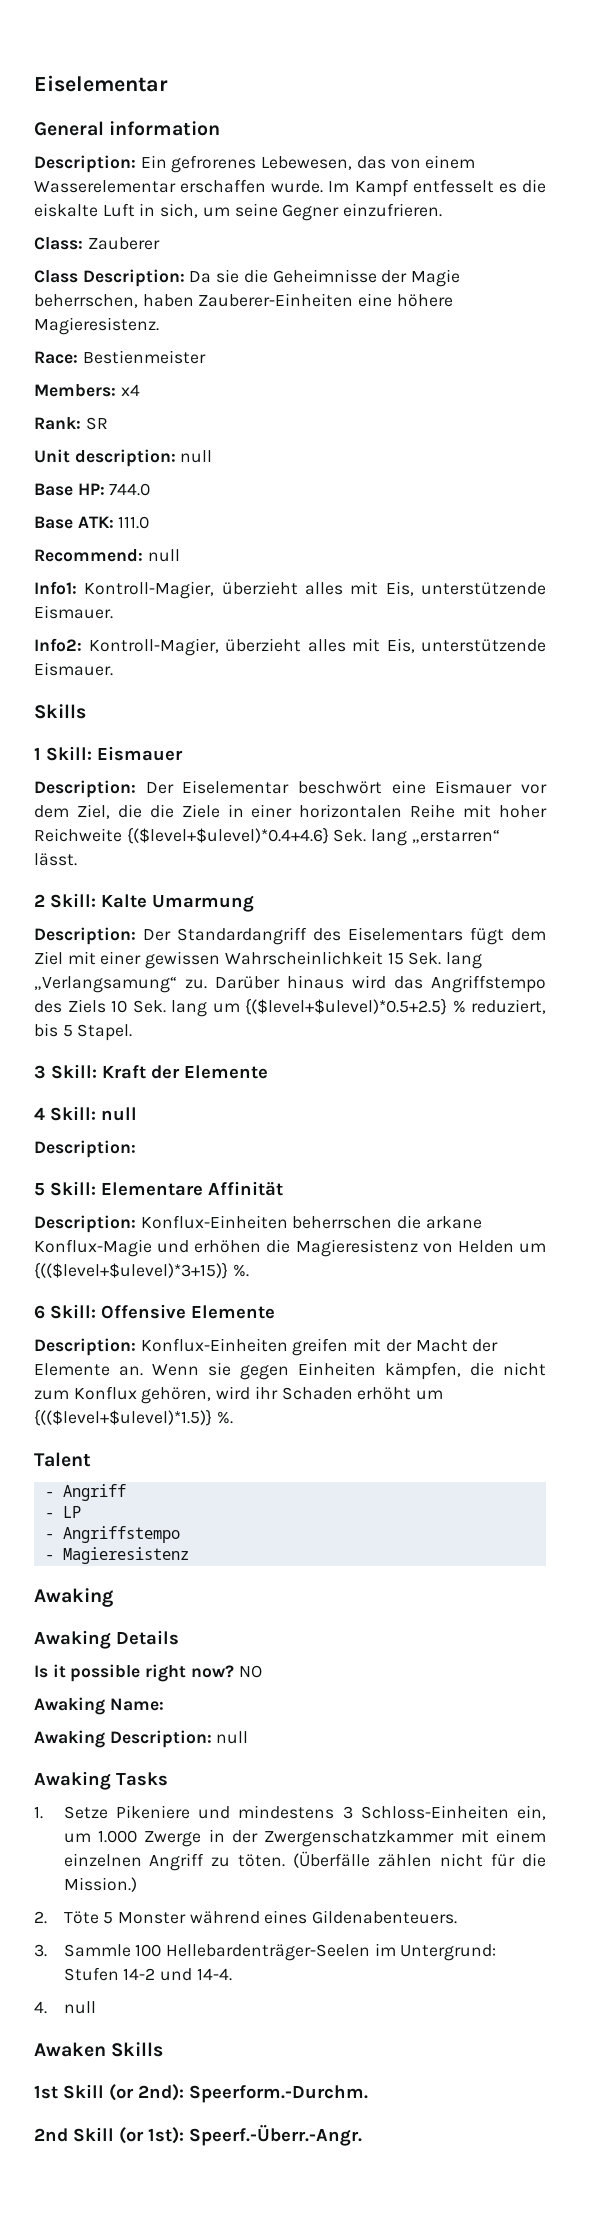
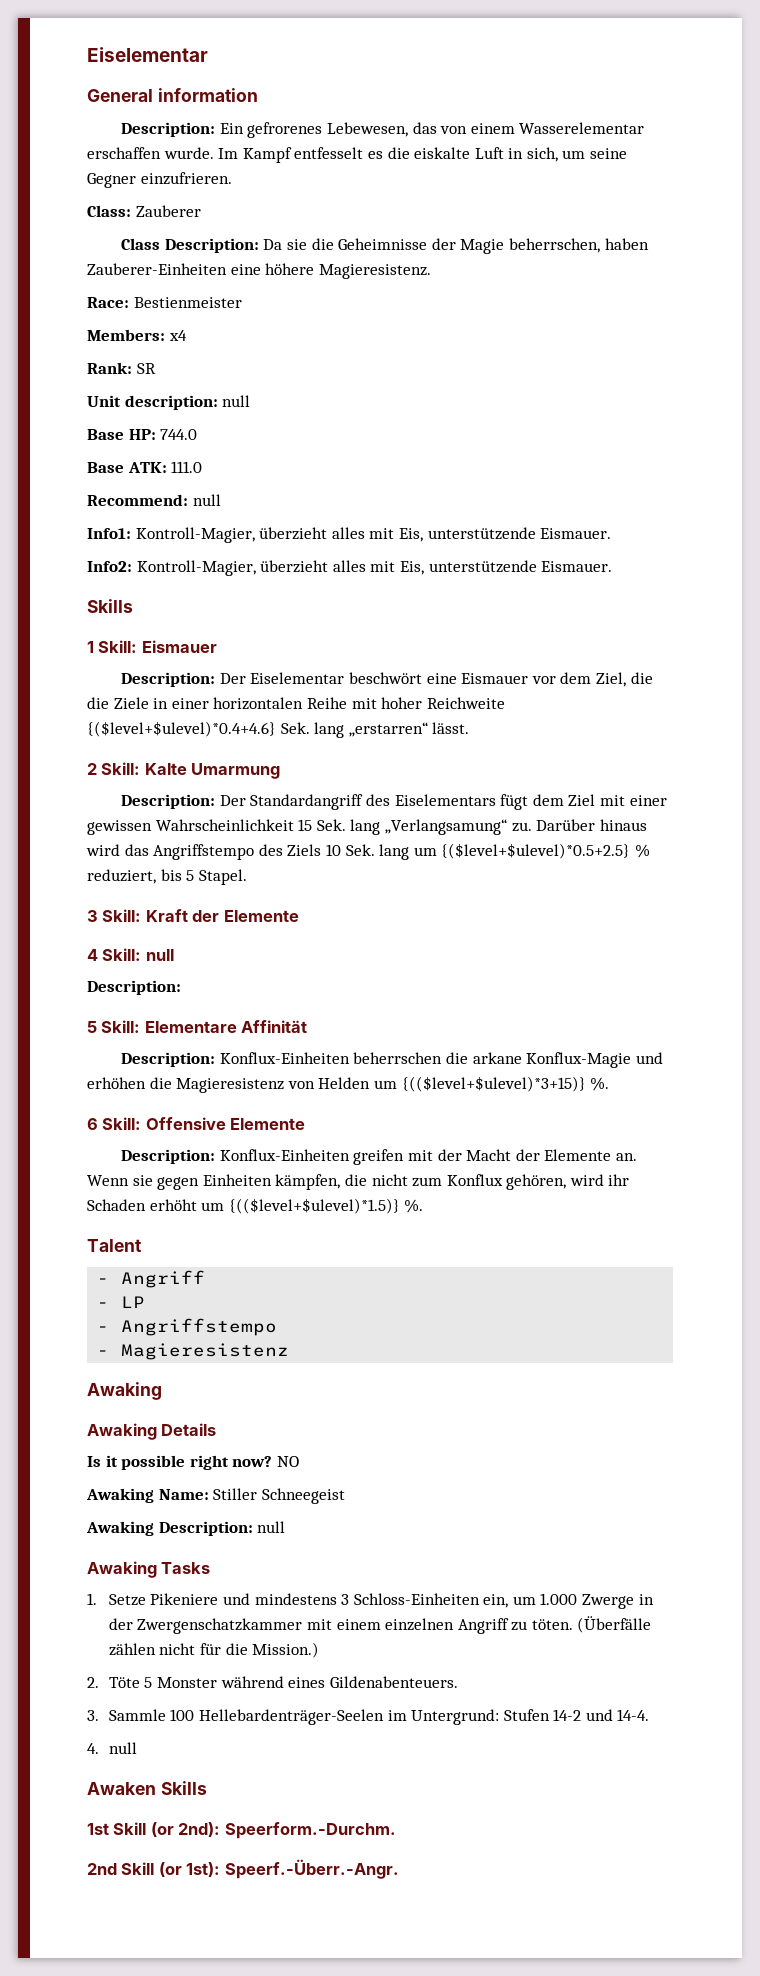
- Awaking Name:
+ Awaking Name: Stiller Schneegeist

